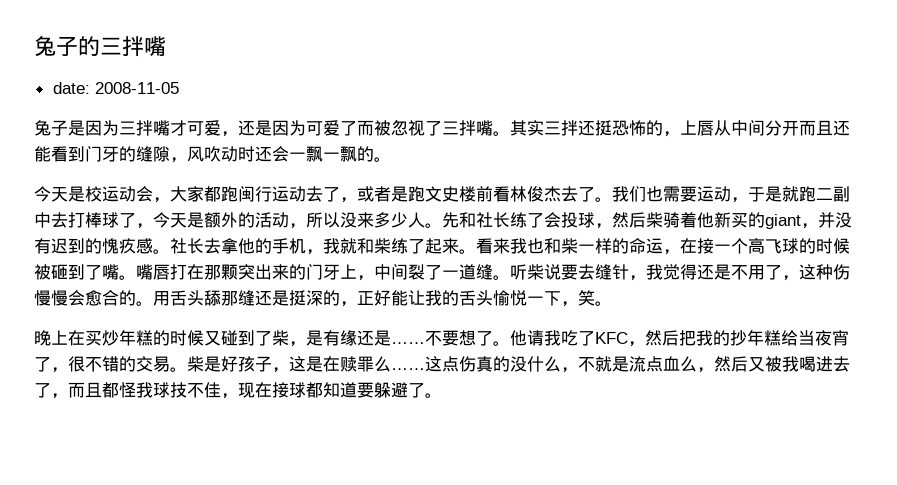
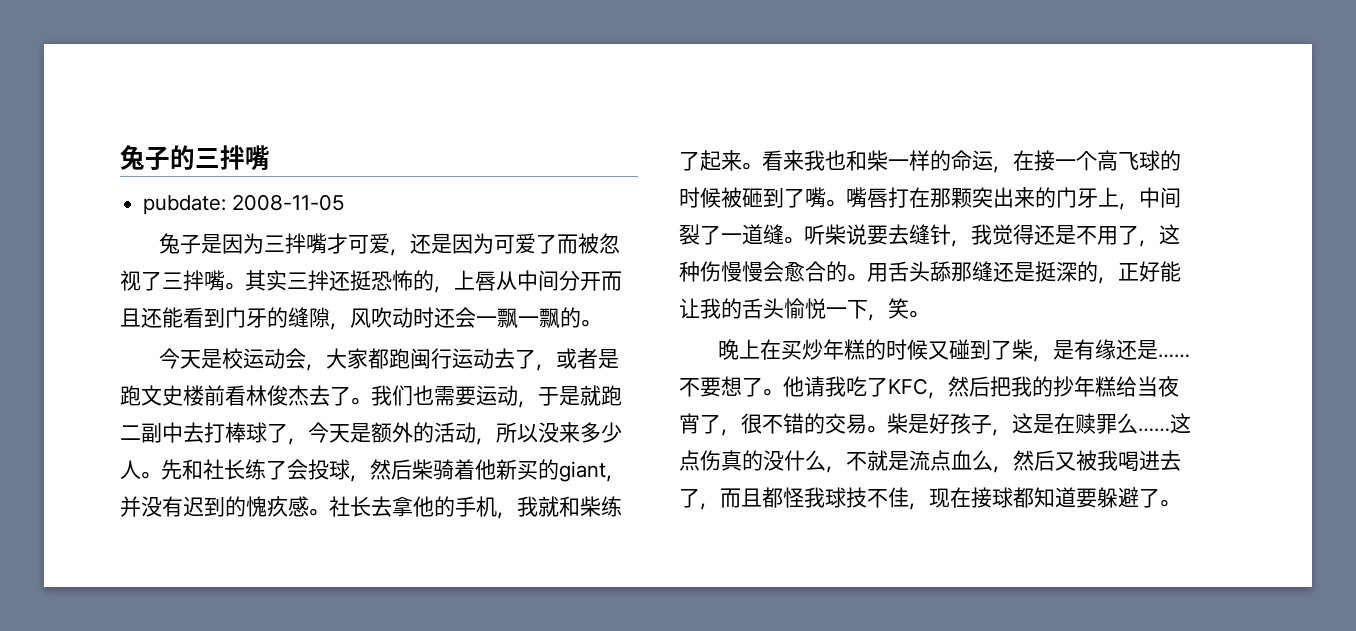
- date: 2008-11-05
+ pubdate: 2008-11-05

